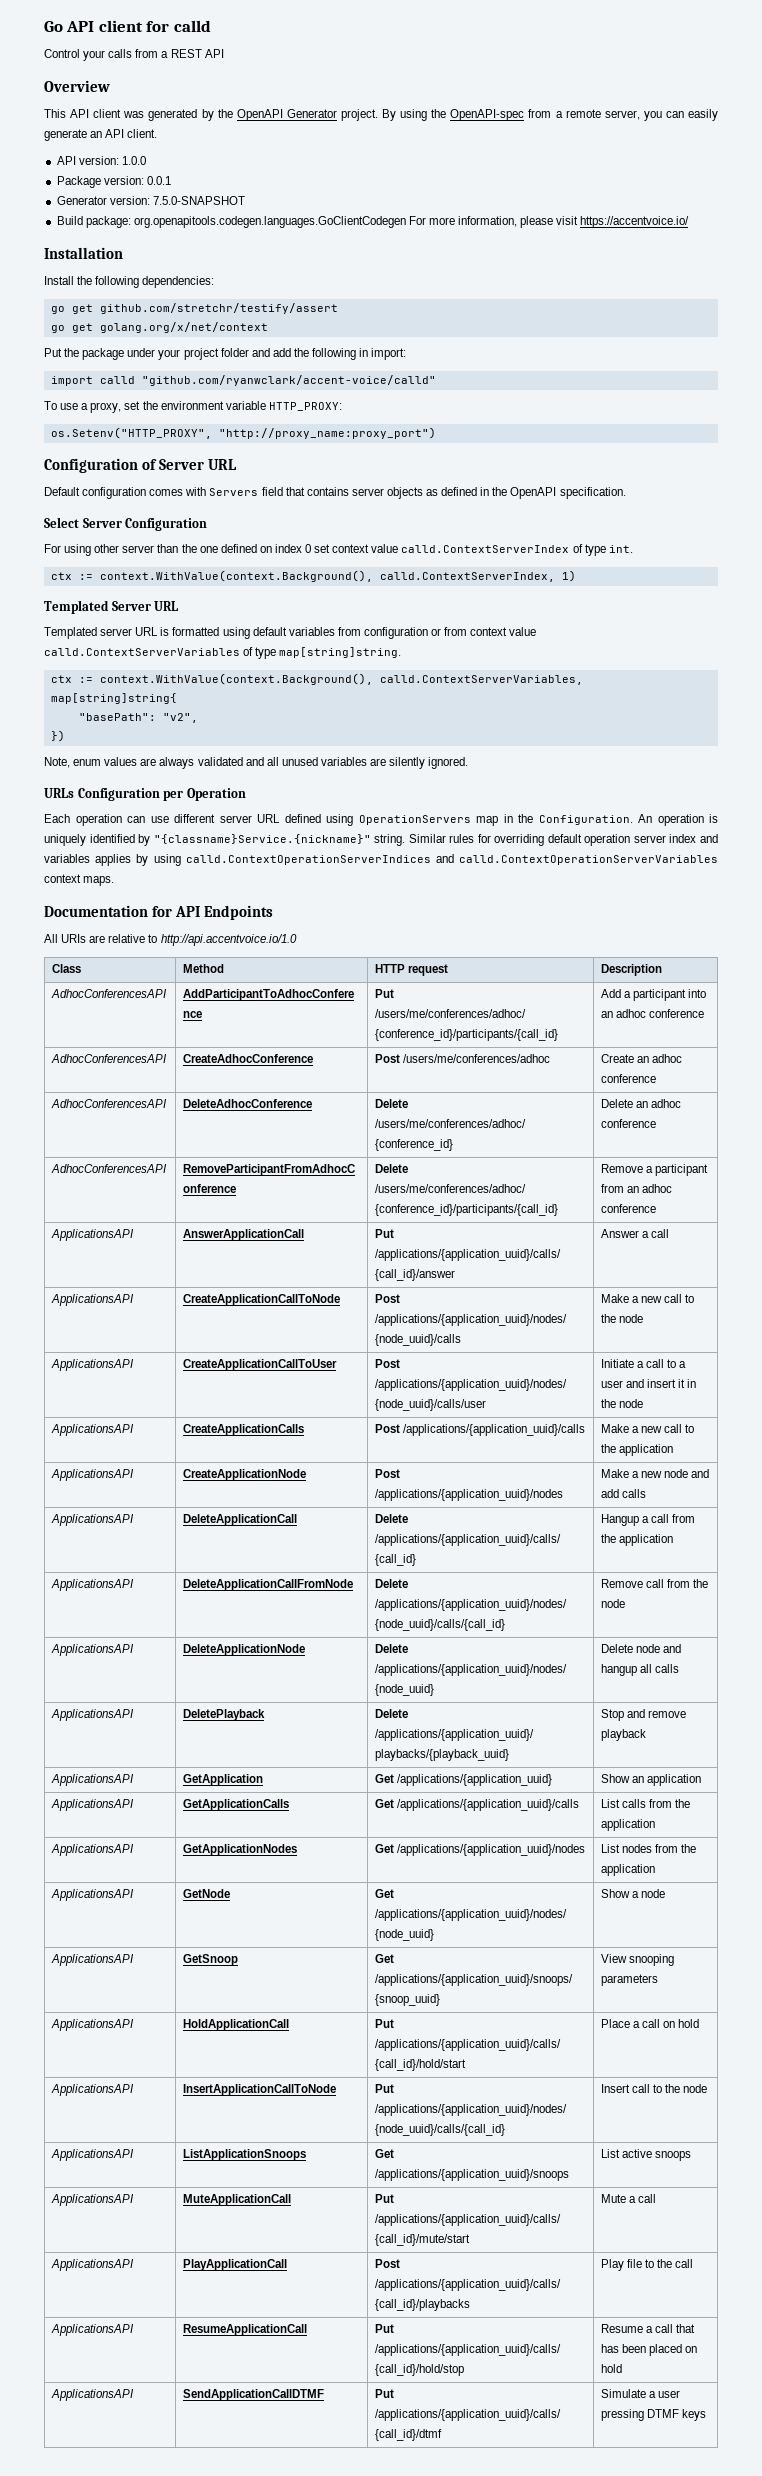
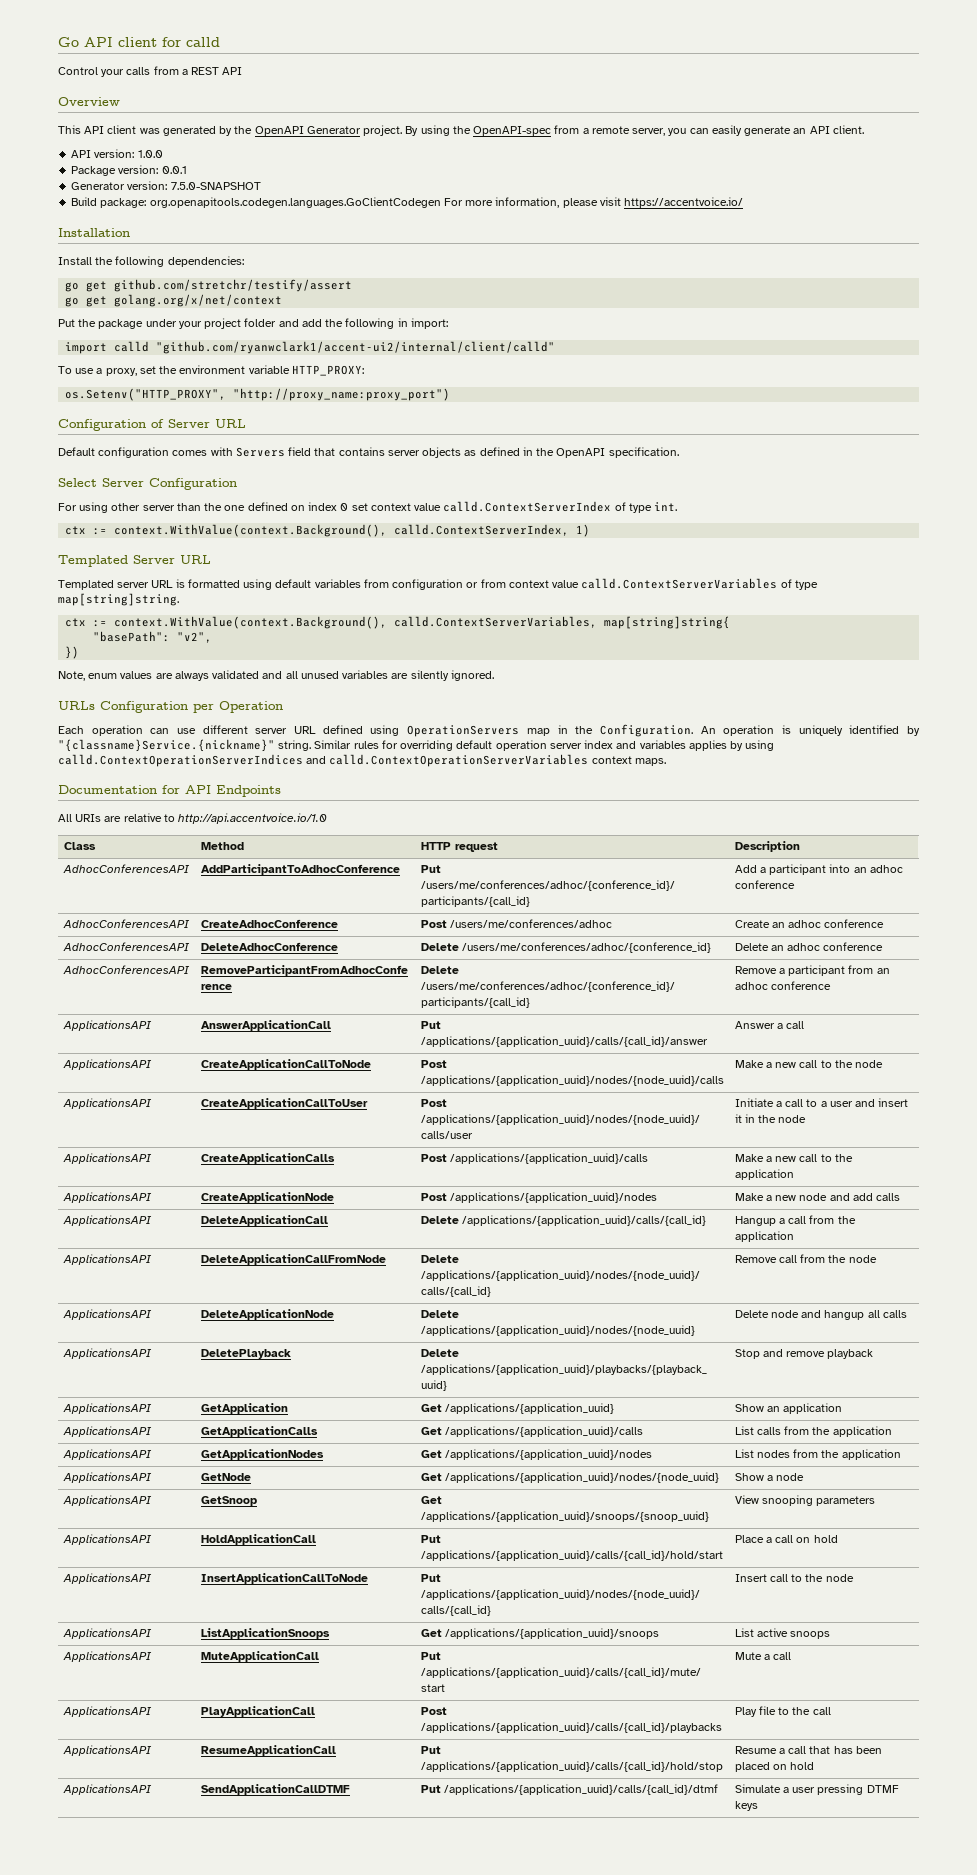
- import calld "github.com/ryanwclark/accent-voice/calld"
+ import calld "github.com/ryanwclark1/accent-ui2/internal/client/calld"

